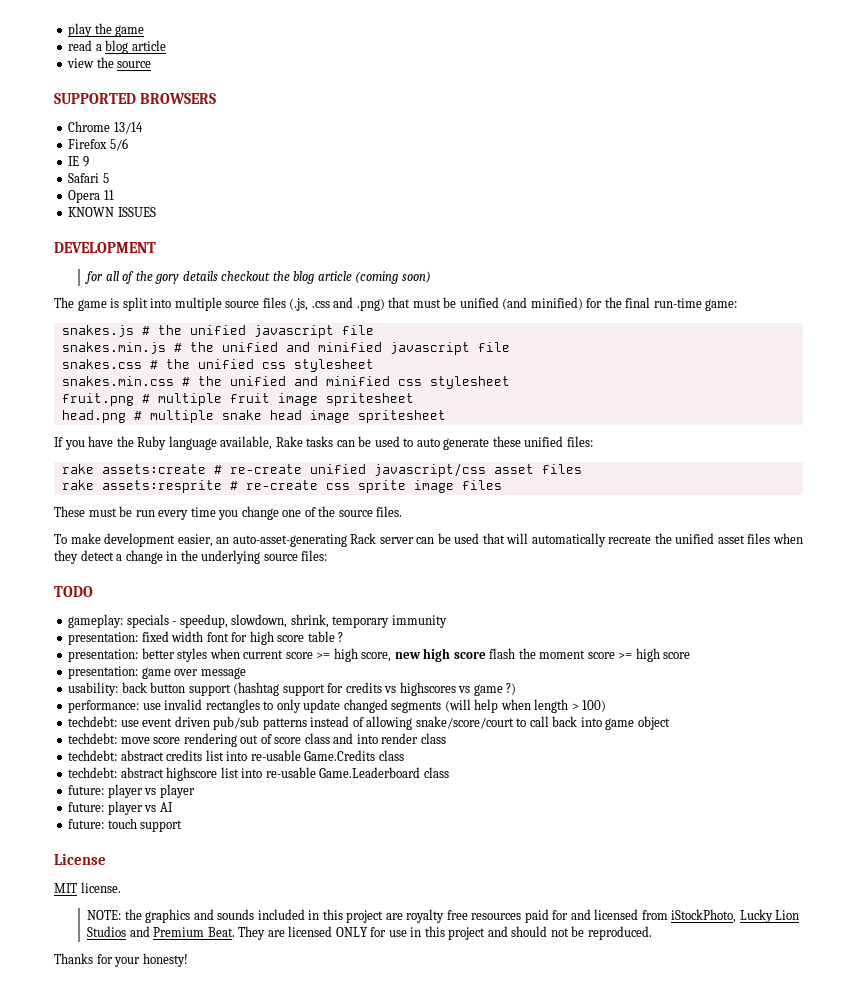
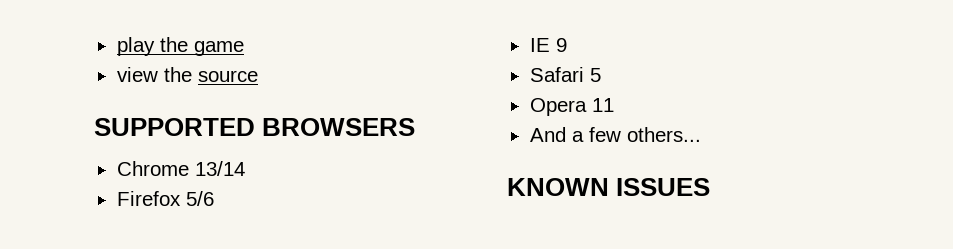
- read a blog article
+ And a few others...
  KNOWN ISSUES
- DEVELOPMENT
- for all of the gory details checkout the blog article (coming soon)
- The game is split into multiple source files (.js, .css and .png) that must be unified (and minified) for the final run-time game:
- snakes.js # the unified javascript file
- snakes.min.js # the unified and minified javascript file
- snakes.css # the unified css stylesheet
- snakes.min.css # the unified and minified css stylesheet
- fruit.png # multiple fruit image spritesheet
- head.png # multiple snake head image spritesheet
- If you have the Ruby language available, Rake tasks can be used to auto generate these unified files:
- rake assets:create # re-create unified javascript/css asset files
- rake assets:resprite # re-create css sprite image files
- These must be run every time you change one of the source files.
- To make development easier, an auto-asset-generating Rack server can be used that will automatically recreate the unified asset files when they detect a change in the underlying source files:
- TODO
- gameplay: specials - speedup, slowdown, shrink, temporary immunity
- presentation: fixed width font for high score table ?
- presentation: better styles when current score >= high score, new high score flash the moment score >= high score
- presentation: game over message
- usability: back button support (hashtag support for credits vs highscores vs game ?)
- performance: use invalid rectangles to only update changed segments (will help when length > 100)
- techdebt: use event driven pub/sub patterns instead of allowing snake/score/court to call back into game object
- techdebt: move score rendering out of score class and into render class
- techdebt: abstract credits list into re-usable Game.Credits class
- techdebt: abstract highscore list into re-usable Game.Leaderboard class
- future: player vs player
- future: player vs AI
- future: touch support
- License
- MIT license.
- NOTE: the graphics and sounds included in this project are royalty free resources paid for and licensed from iStockPhoto, Lucky Lion Studios and Premium Beat. They are licensed ONLY for use in this project and should not be reproduced.
- Thanks for your honesty!

